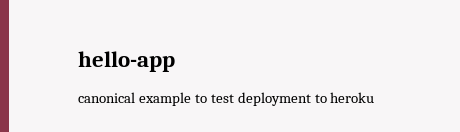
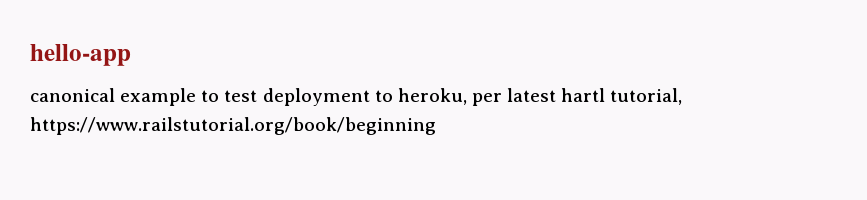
- canonical example to test deployment to heroku
+ canonical example to test deployment to heroku, per latest hartl tutorial, https://www.railstutorial.org/book/beginning

